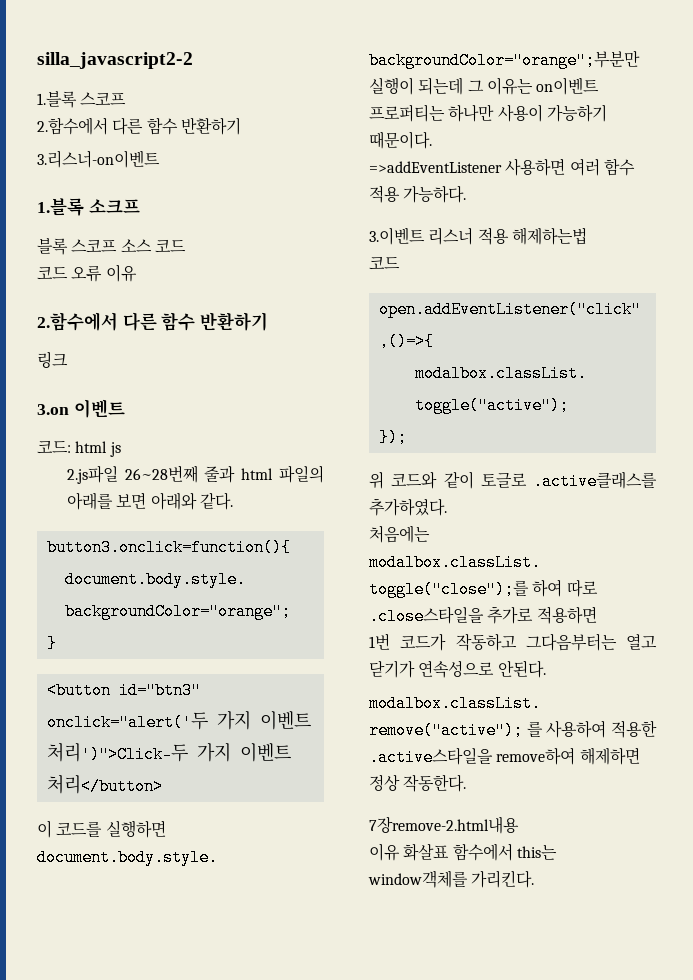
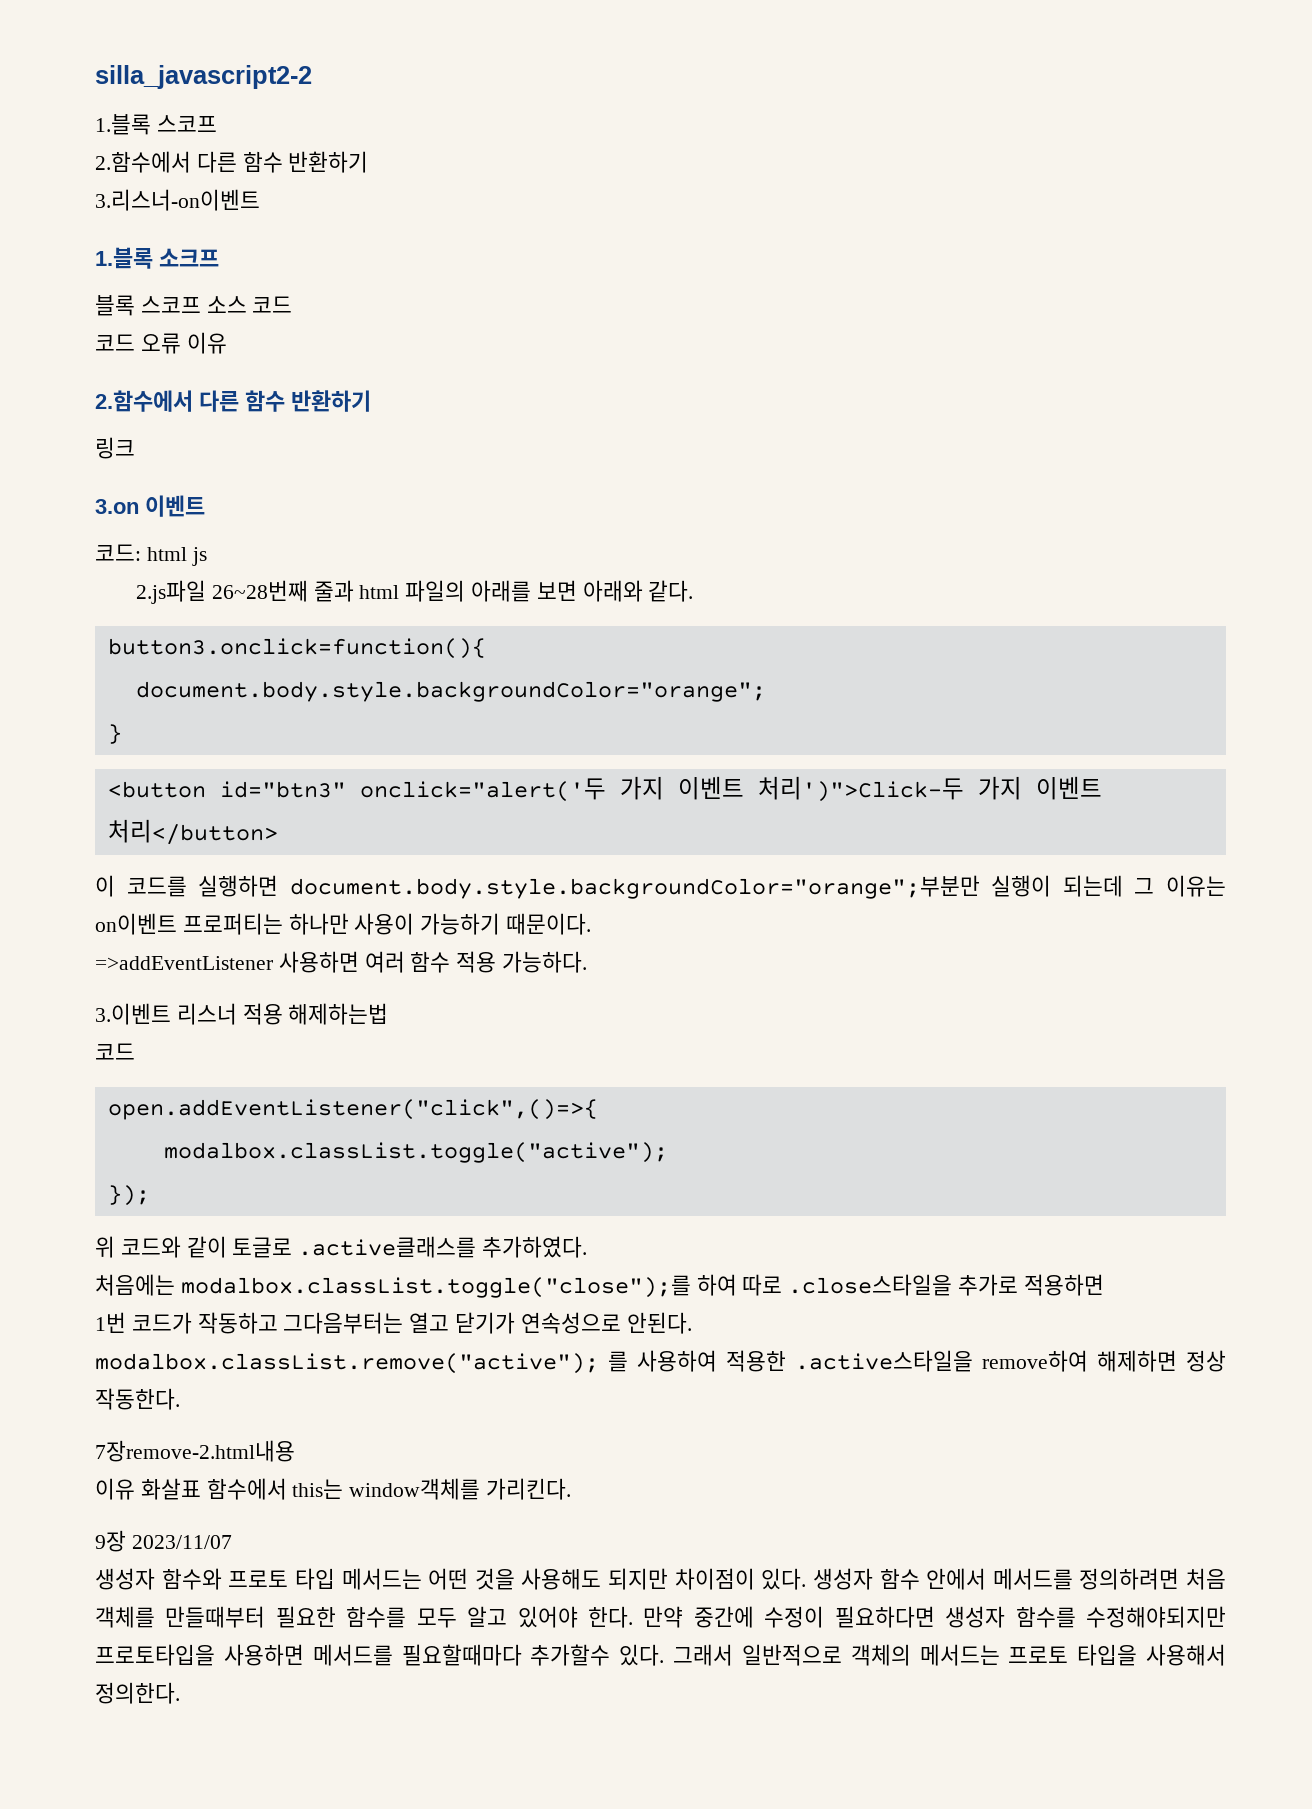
+ 9장 2023/11/07
+ 생성자 함수와 프로토 타입 메서드는 어떤 것을 사용해도 되지만 차이점이 있다. 생성자 함수 안에서 메서드를 정의하려면 처음 객체를 만들때부터 필요한 함수를 모두 알고 있어야 한다. 만약 중간에 수정이 필요하다면 생성자 함수를 수정해야되지만 프로토타입을 사용하면 메서드를 필요할때마다 추가할수 있다. 그래서 일반적으로 객체의 메서드는 프로토 타입을 사용해서 정의한다.

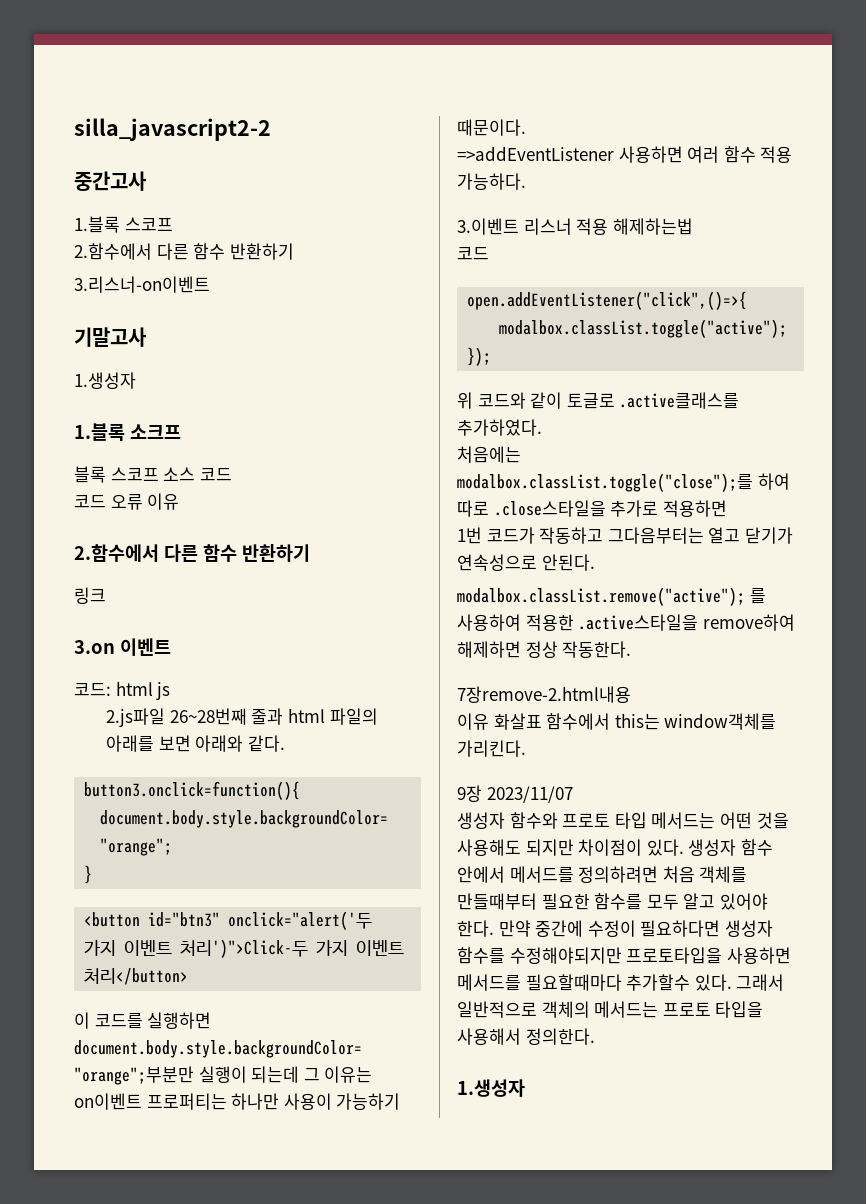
+ 중간고사
+ 기말고사
+ 1.생성자
  그래서 일반적으로 객체의 메서드는 프로토 타입을 사용해서 정의한다.
+ 1.생성자

